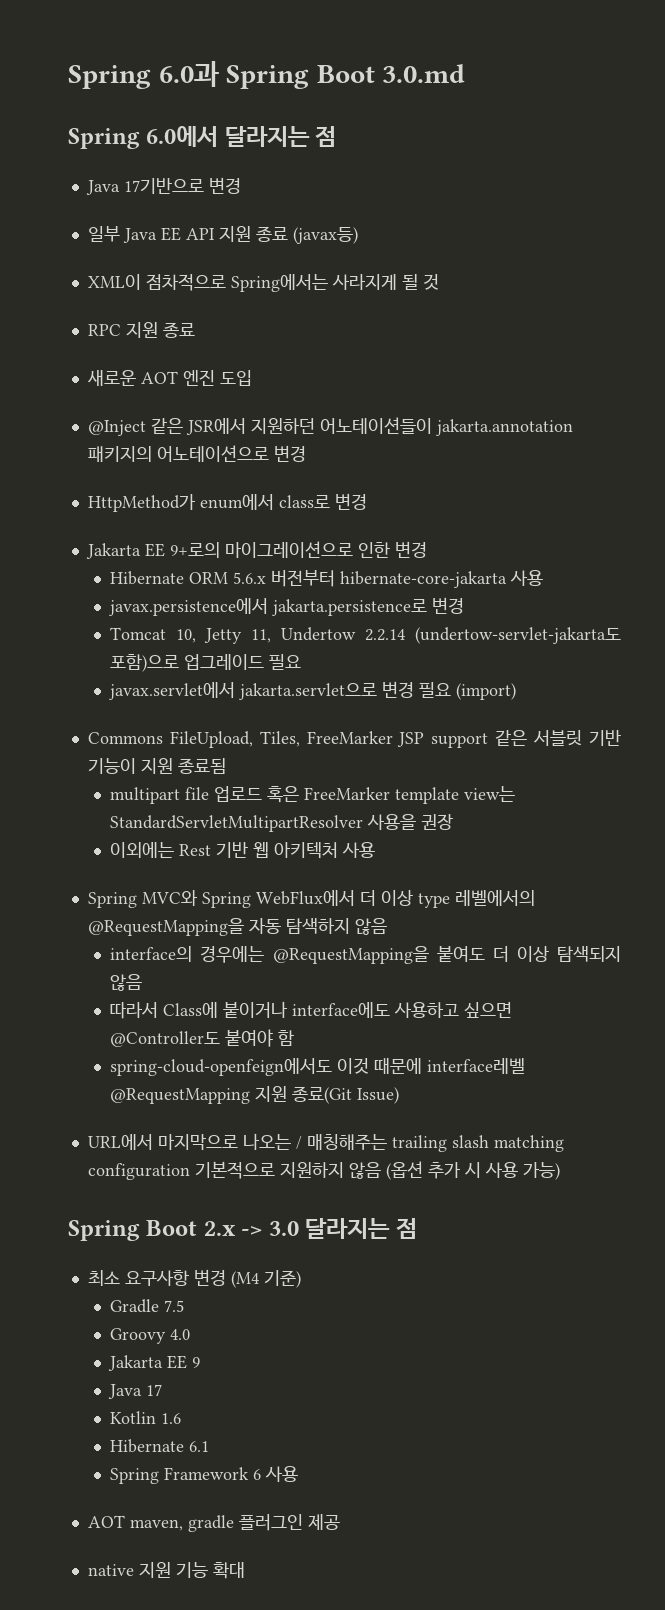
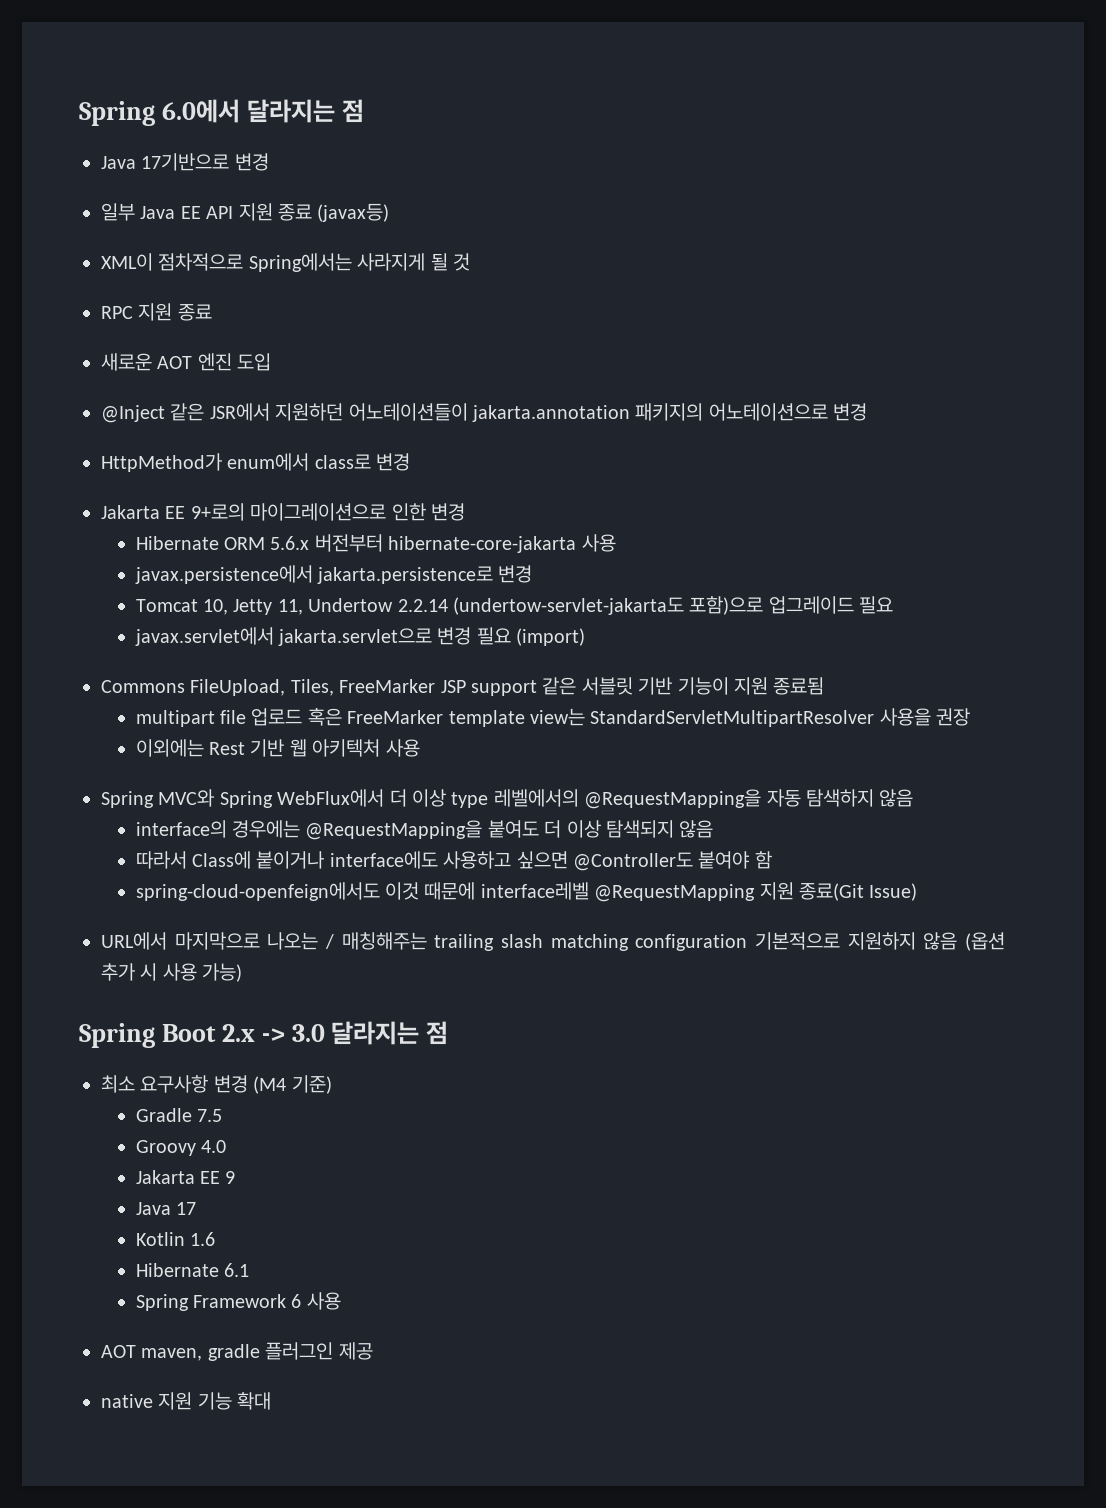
- Spring 6.0과 Spring Boot 3.0.md

